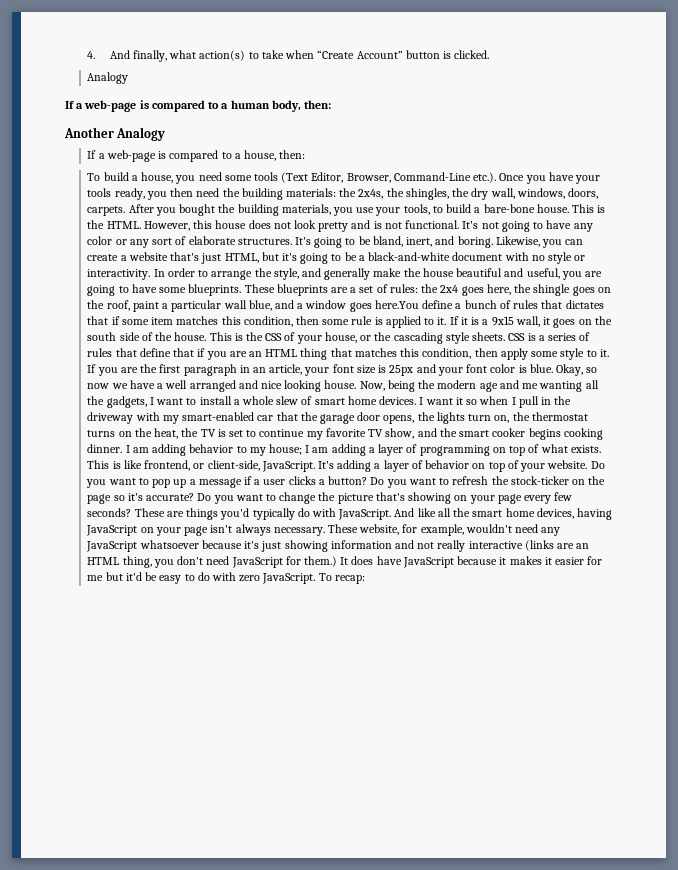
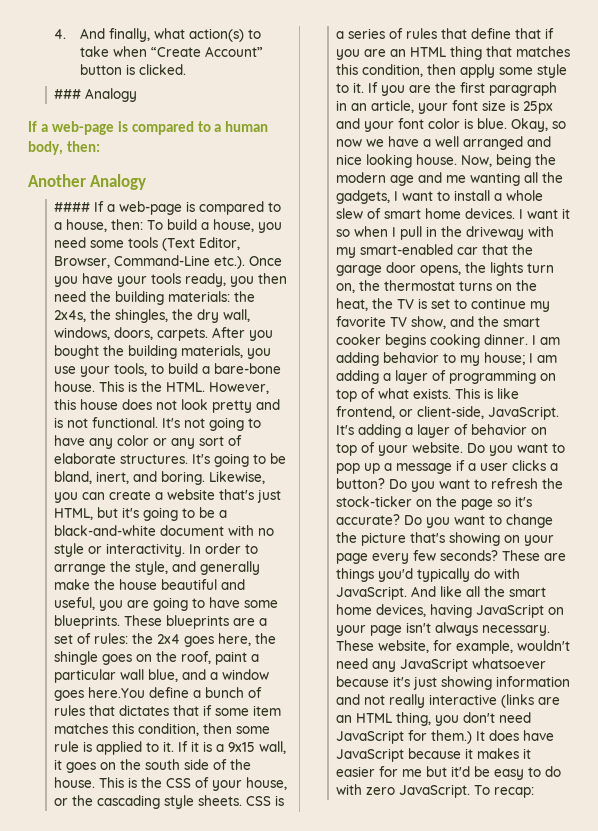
  4. And finally, what action(s) to take when “Create Account” button is clicked.
- Analogy
+ ### Analogy
- If a web-page is compared to a house, then:
- To build a house, you need some tools (Text Editor, Browser, Command-Line etc.). Once you have your tools ready, you then need the building materials: the 2x4s, the shingles, the dry wall, windows, doors, carpets.
+ #### If a web-page is compared to a house, then: To build a house, you need some tools (Text Editor, Browser, Command-Line etc.). Once you have your tools ready, you then need the building materials: the 2x4s, the shingles, the dry wall, windows, doors, carpets.

